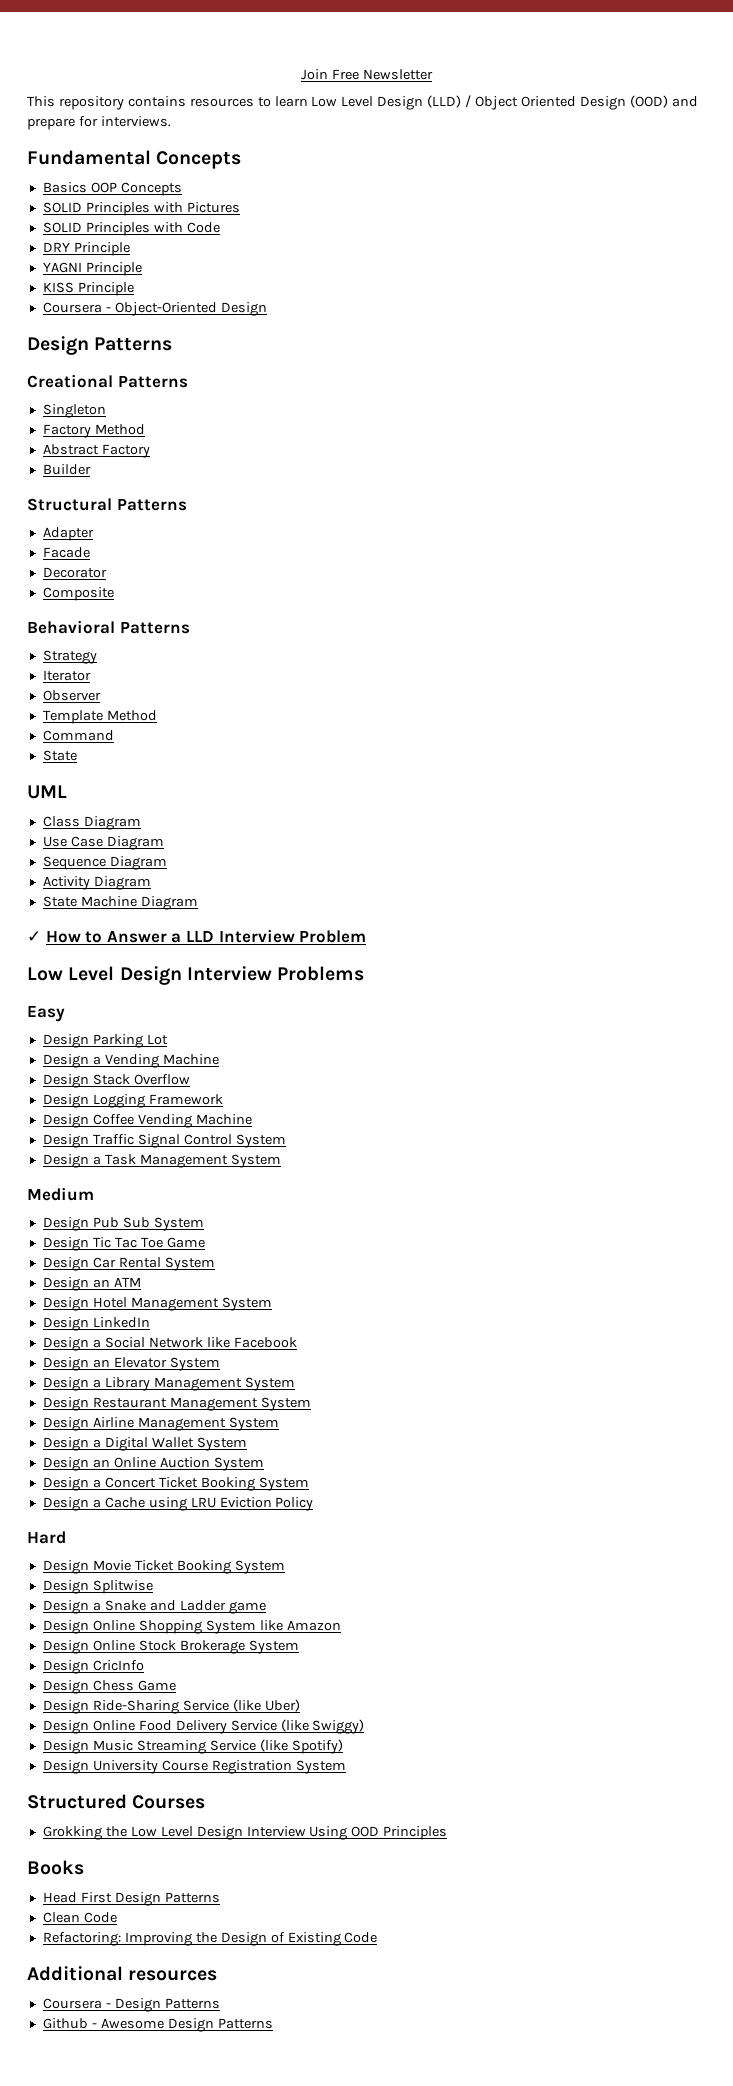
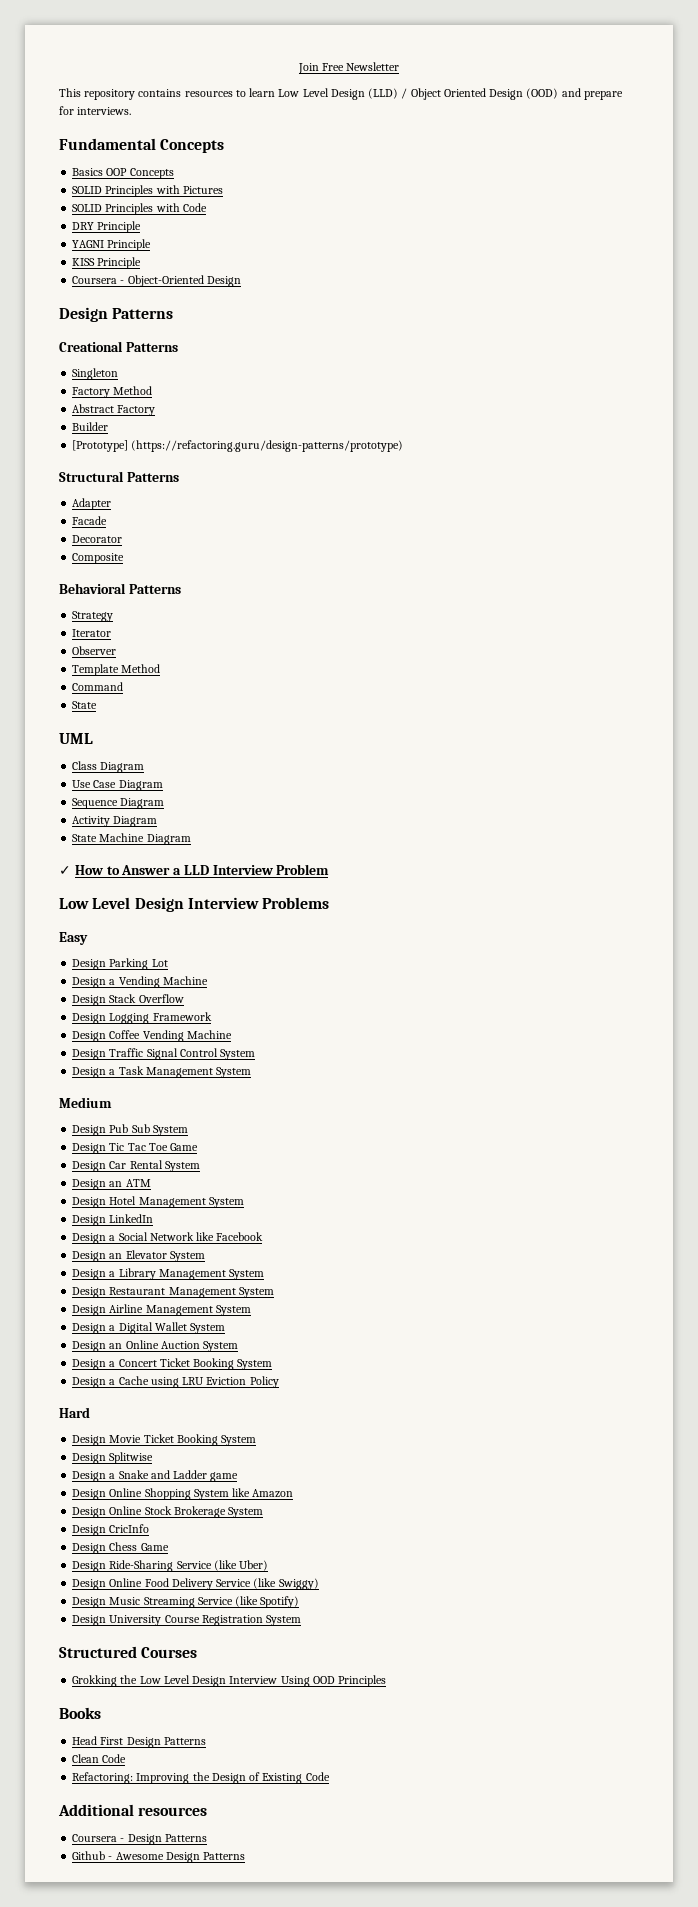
+ [Prototype] (https://refactoring.guru/design-patterns/prototype)

